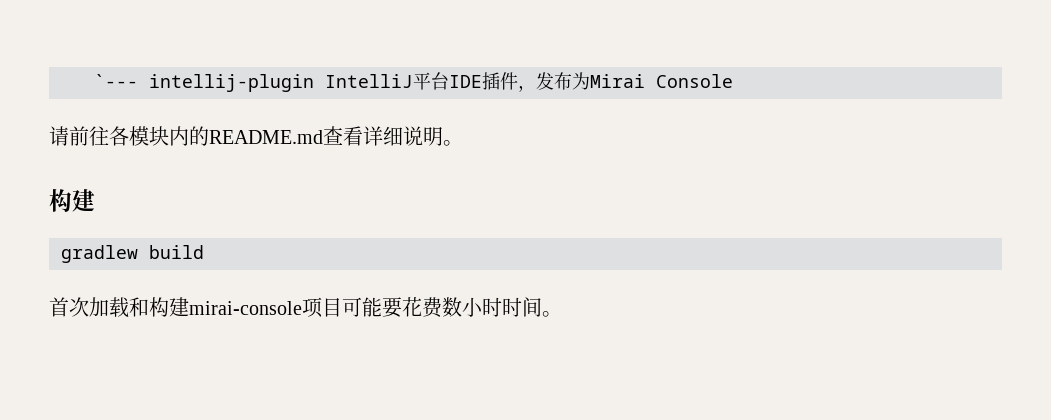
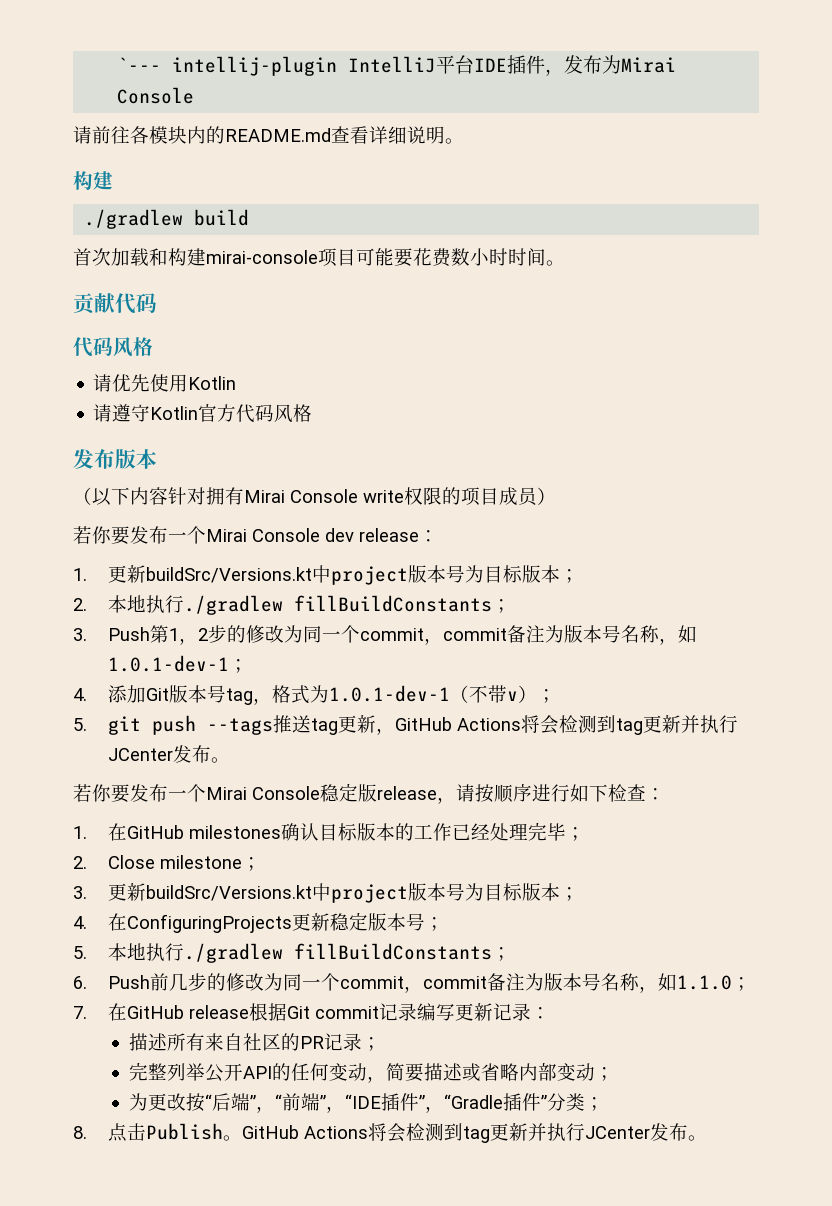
- gradlew build
+ ./gradlew build
+ 贡献代码
+ 代码风格
+ 请优先使用Kotlin
+ 请遵守Kotlin官方代码风格
+ 发布版本
+ （以下内容针对拥有Mirai Console write权限的项目成员）
+ 若你要发布一个Mirai Console dev release：
+ 1.更新buildSrc/Versions.kt中project版本号为目标版本；
+ 2.本地执行./gradlew fillBuildConstants；
+ 3. Push第1，2步的修改为同一个commit，commit备注为版本号名称，如1.0.1-dev-1；
+ 4.添加Git版本号tag，格式为1.0.1-dev-1（不带v）；
+ 5. git push --tags推送tag更新，GitHub Actions将会检测到tag更新并执行JCenter发布。
+ 若你要发布一个Mirai Console稳定版release，请按顺序进行如下检查：
+ 1.在GitHub milestones确认目标版本的工作已经处理完毕；
+ 2. Close milestone；
+ 3.更新buildSrc/Versions.kt中project版本号为目标版本；
+ 4.在ConfiguringProjects更新稳定版本号；
+ 5.本地执行./gradlew fillBuildConstants；
+ 6. Push前几步的修改为同一个commit，commit备注为版本号名称，如1.1.0；
+ 7.在GitHub release根据Git commit记录编写更新记录：
+ 描述所有来自社区的PR记录；
+ 完整列举公开API的任何变动，简要描述或省略内部变动；
+ 为更改按“后端”，“前端”，“IDE插件”，“Gradle插件”分类；
+ 8.点击Publish。GitHub Actions将会检测到tag更新并执行JCenter发布。

